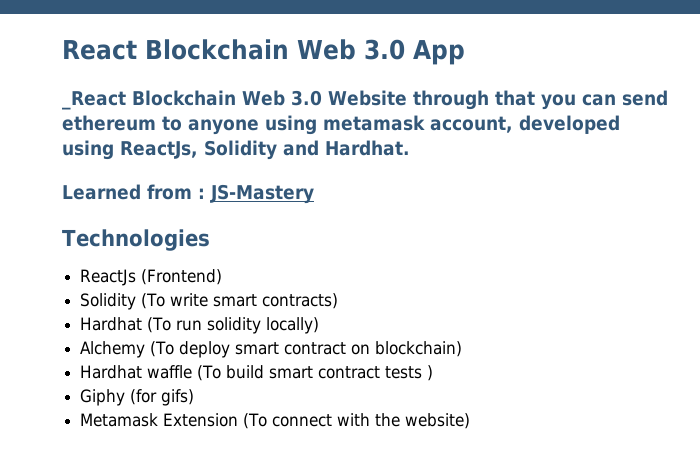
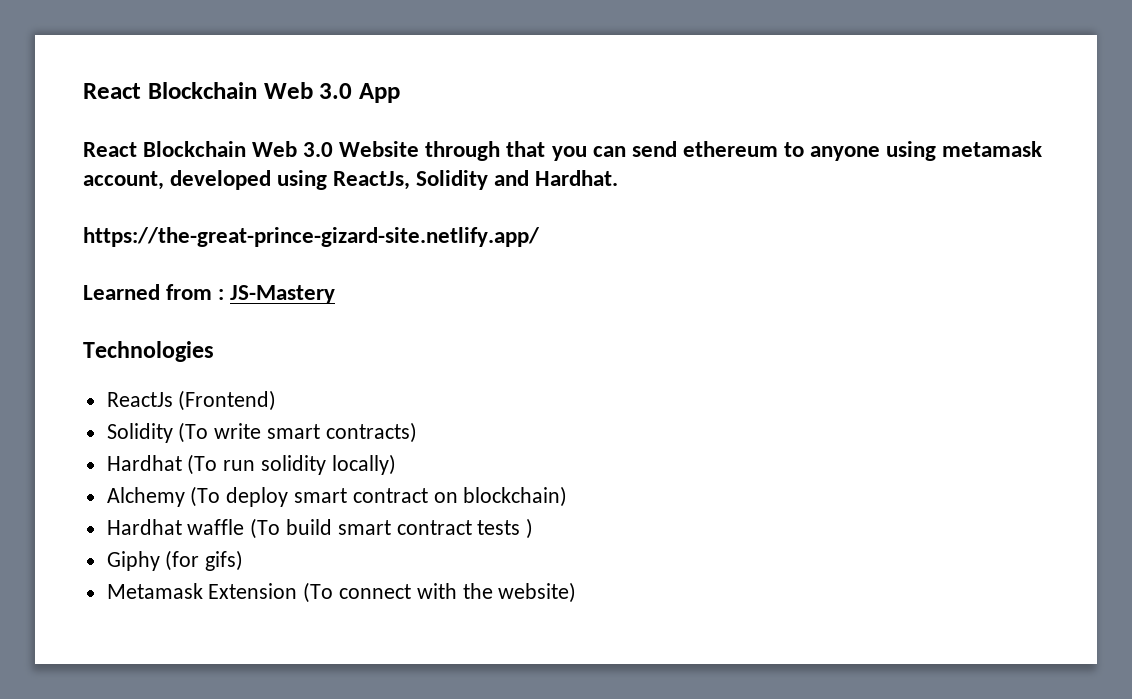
- _React Blockchain Web 3.0 Website through that you can send ethereum to anyone using metamask account, developed using ReactJs, Solidity and Hardhat.
+ React Blockchain Web 3.0 Website through that you can send ethereum to anyone using metamask account, developed using ReactJs, Solidity and Hardhat.
+ https://the-great-prince-gizard-site.netlify.app/

